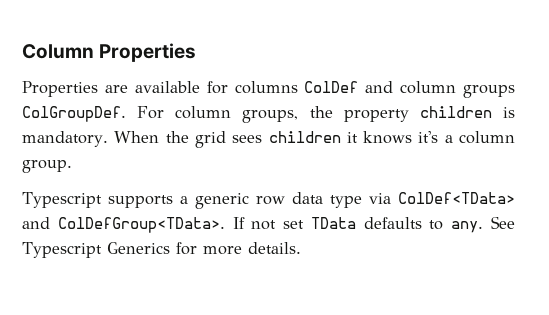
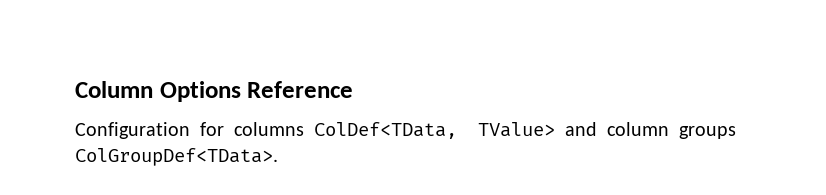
- Column Properties
- Properties are available for columns ColDef and column groups ColGroupDef. For column groups, the property children is mandatory. When the grid sees children it knows it's a column group.
- Typescript supports a generic row data type via ColDef<TData> and ColDefGroup<TData>. If not set TData defaults to any. See Typescript Generics for more details.
+ Column Options Reference
+ Configuration for columns ColDef<TData, TValue> and column groups ColGroupDef<TData>.

